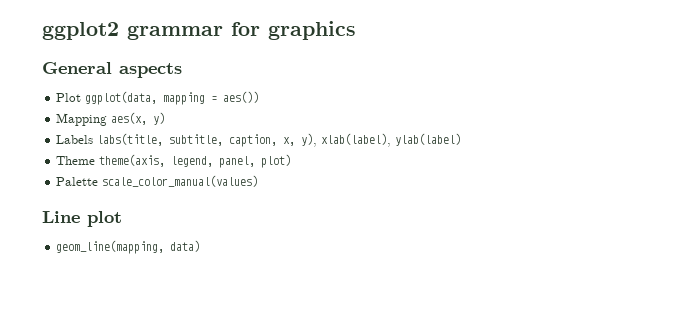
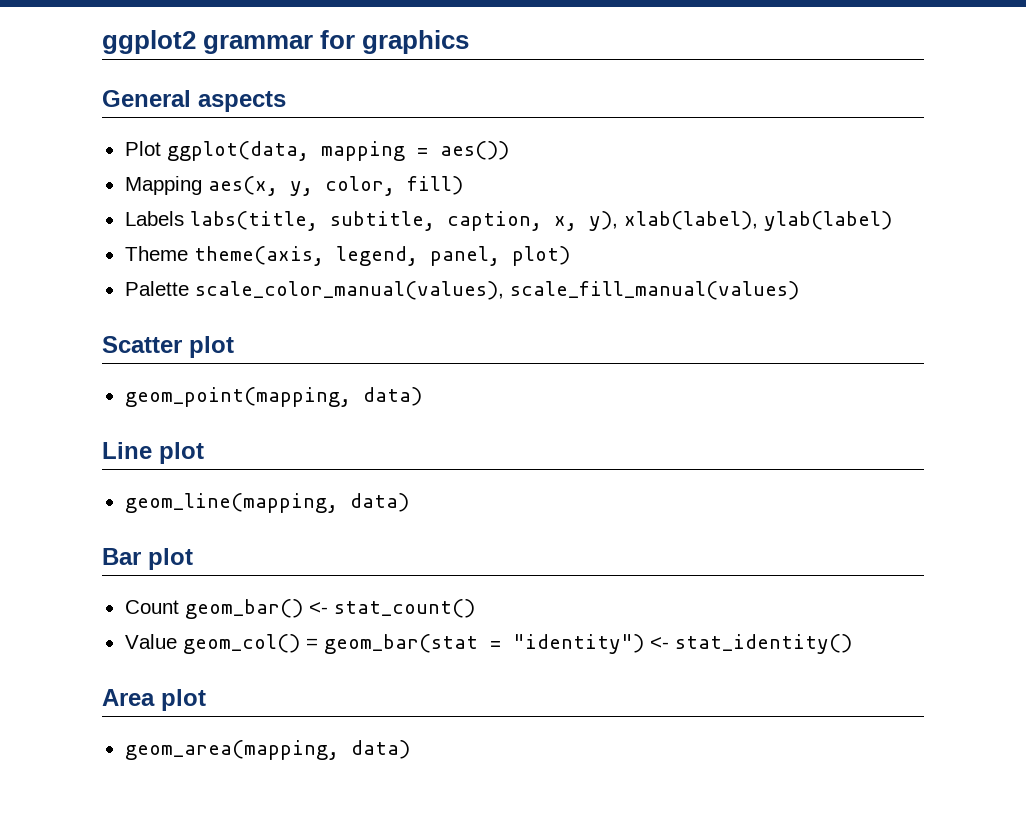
- Mapping aes(x, y)
+ Mapping aes(x, y, color, fill)
- Palette scale_color_manual(values)
+ Palette scale_color_manual(values), scale_fill_manual(values)
+ Scatter plot
+ geom_point(mapping, data)
  Line plot
  geom_line(mapping, data)
+ Bar plot
+ Count geom_bar() <- stat_count()
+ Value geom_col() = geom_bar(stat = "identity") <- stat_identity()
+ Area plot
+ geom_area(mapping, data)

